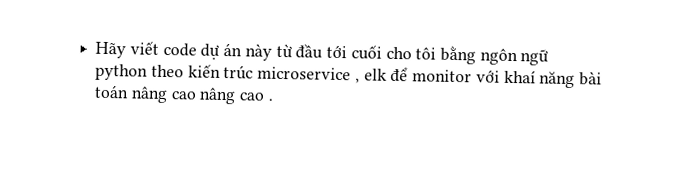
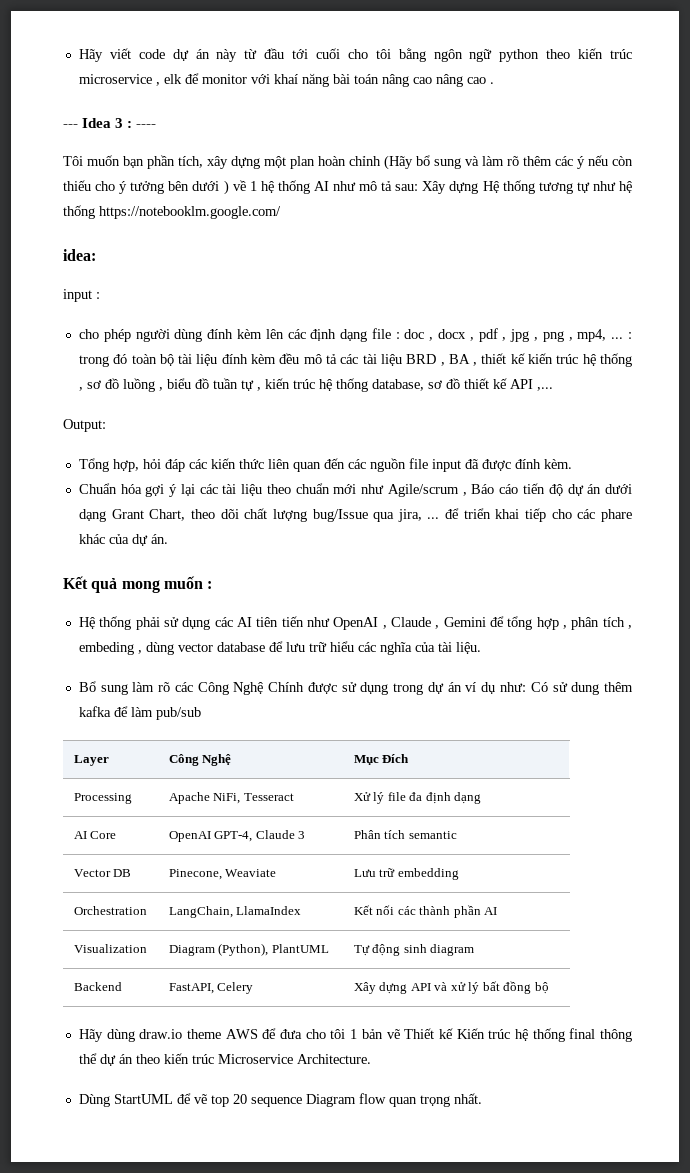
+ --- Idea 3 : ----
+ Tôi muốn bạn phần tích, xây dựng một plan hoàn chỉnh (Hãy bổ sung và làm rõ thêm các ý nếu còn thiếu cho ý tưởng bên dưới ) về 1 hệ thống AI như mô tả sau: Xây dựng Hệ thống tương tự như hệ thống https://notebooklm.google.com/
+ idea:
+ input :
+ cho phép người dùng đính kèm lên các định dạng file : doc , docx , pdf , jpg , png , mp4, ... : trong đó toàn bộ tài liệu đính kèm đều mô tả các tài liệu BRD , BA , thiết kế kiến trúc hệ thống , sơ đồ luồng , biểu đồ tuần tự , kiến trúc hệ thống database, sơ đồ thiết kế API ,...
+ Output:
+ Tổng hợp, hỏi đáp các kiến thức liên quan đến các nguồn file input đã được đính kèm.
+ Chuẩn hóa gợi ý lại các tài liệu theo chuẩn mới như Agile/scrum , Báo cáo tiến độ dự án dưới dạng Grant Chart, theo dõi chất lượng bug/Issue qua jira, ... để triển khai tiếp cho các phare khác của dự án.
+ Kết quả mong muốn :
+ Hệ thống phải sử dụng các AI tiên tiến như OpenAI , Claude , Gemini để tổng hợp , phân tích , embeding , dùng vector database để lưu trữ hiểu các nghĩa của tài liệu.
+ Bổ sung làm rõ các Công Nghệ Chính được sử dụng trong dự án ví dụ như: Có sử dung thêm kafka để làm pub/sub
+ Layer | Công Nghệ | Mục Đích
+ Processing | Apache NiFi, Tesseract | Xử lý file đa định dạng
+ AI Core | OpenAI GPT-4, Claude 3 | Phân tích semantic
+ Vector DB | Pinecone, Weaviate | Lưu trữ embedding
+ Orchestration | LangChain, LlamaIndex | Kết nối các thành phần AI
+ Visualization | Diagram (Python), PlantUML | Tự động sinh diagram
+ Backend | FastAPI, Celery | Xây dựng API và xử lý bất đồng bộ
+ Hãy dùng draw.io theme AWS để đưa cho tôi 1 bản vẽ Thiết kế Kiến trúc hệ thống final thông thể dự án theo kiến trúc Microservice Architecture.
+ Dùng StartUML để vẽ top 20 sequence Diagram flow quan trọng nhất.

